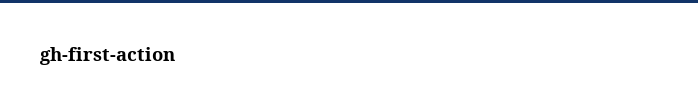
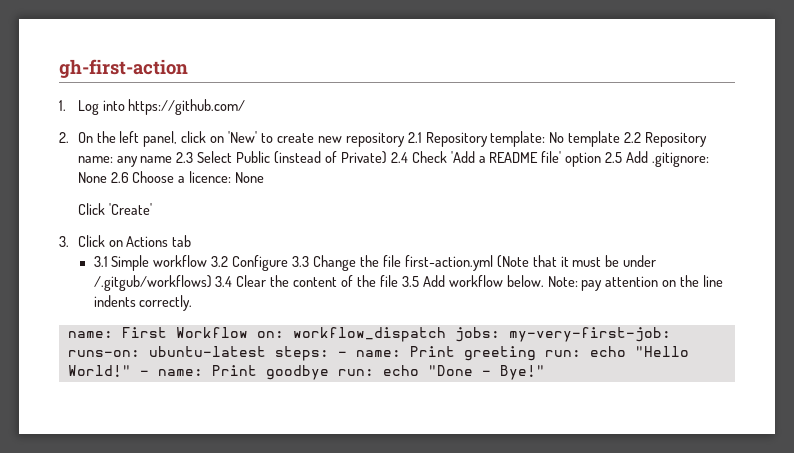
+ 1. Log into https://github.com/
+ 2. On the left panel, click on 'New' to create new repository 2.1 Repository template: No template 2.2 Repository name: any name 2.3 Select Public (instead of Private) 2.4 Check 'Add a README file' option 2.5 Add .gitignore: None 2.6 Choose a licence: None
+ Click 'Create'
+ 3. Click on Actions tab
+ 3.1 Simple workflow 3.2 Configure 3.3 Change the file first-action.yml (Note that it must be under /.gitgub/workflows) 3.4 Clear the content of the file 3.5 Add workflow below. Note: pay attention on the line indents correctly.
+ name: First Workflow on: workflow_dispatch jobs: my-very-first-job: runs-on: ubuntu-latest steps: - name: Print greeting run: echo "Hello World!" - name: Print goodbye run: echo "Done - Bye!"

